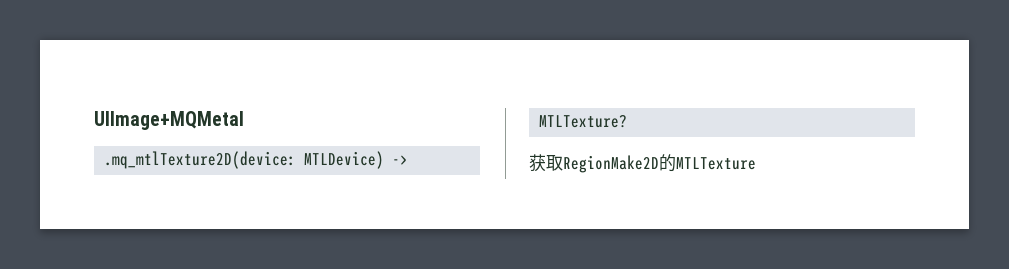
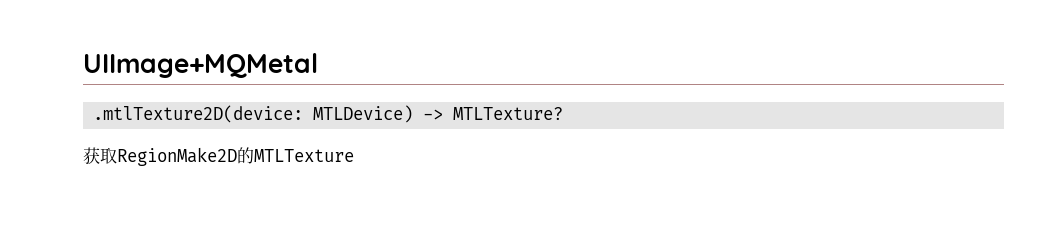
- .mq_mtlTexture2D(device: MTLDevice) -> MTLTexture?
+ .mtlTexture2D(device: MTLDevice) -> MTLTexture?

